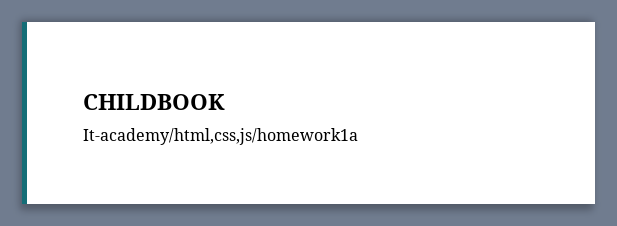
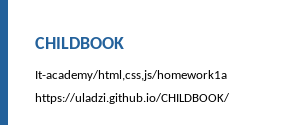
+ https://uladzi.github.io/CHILDBOOK/

